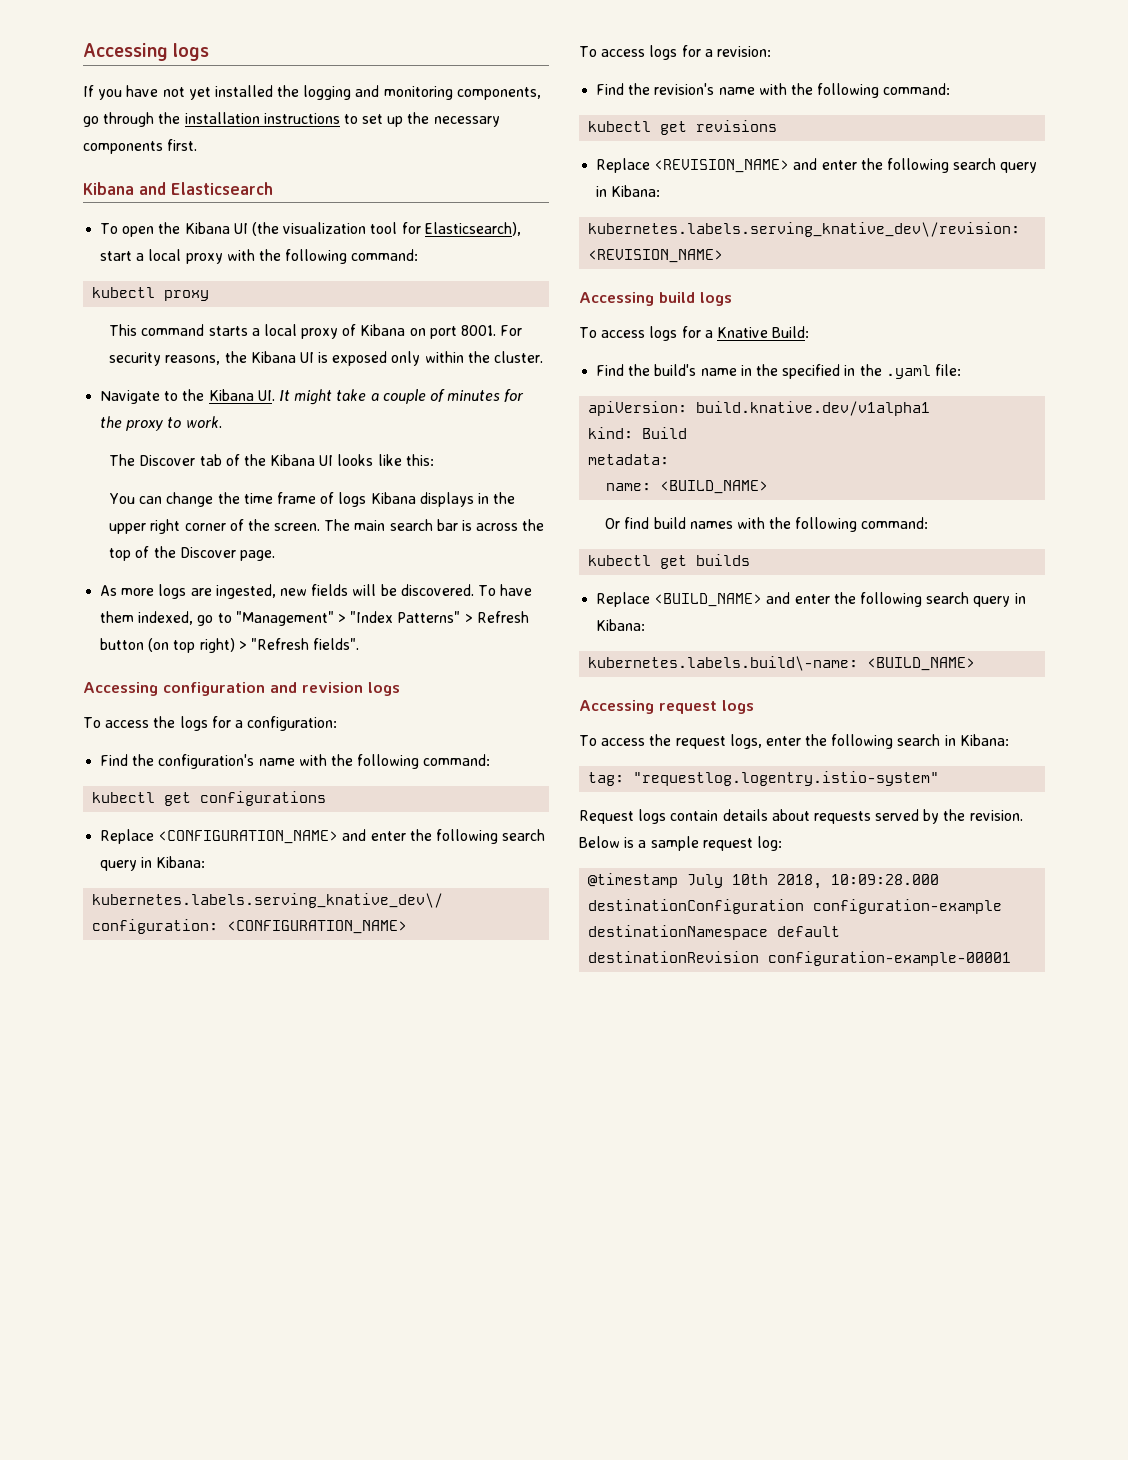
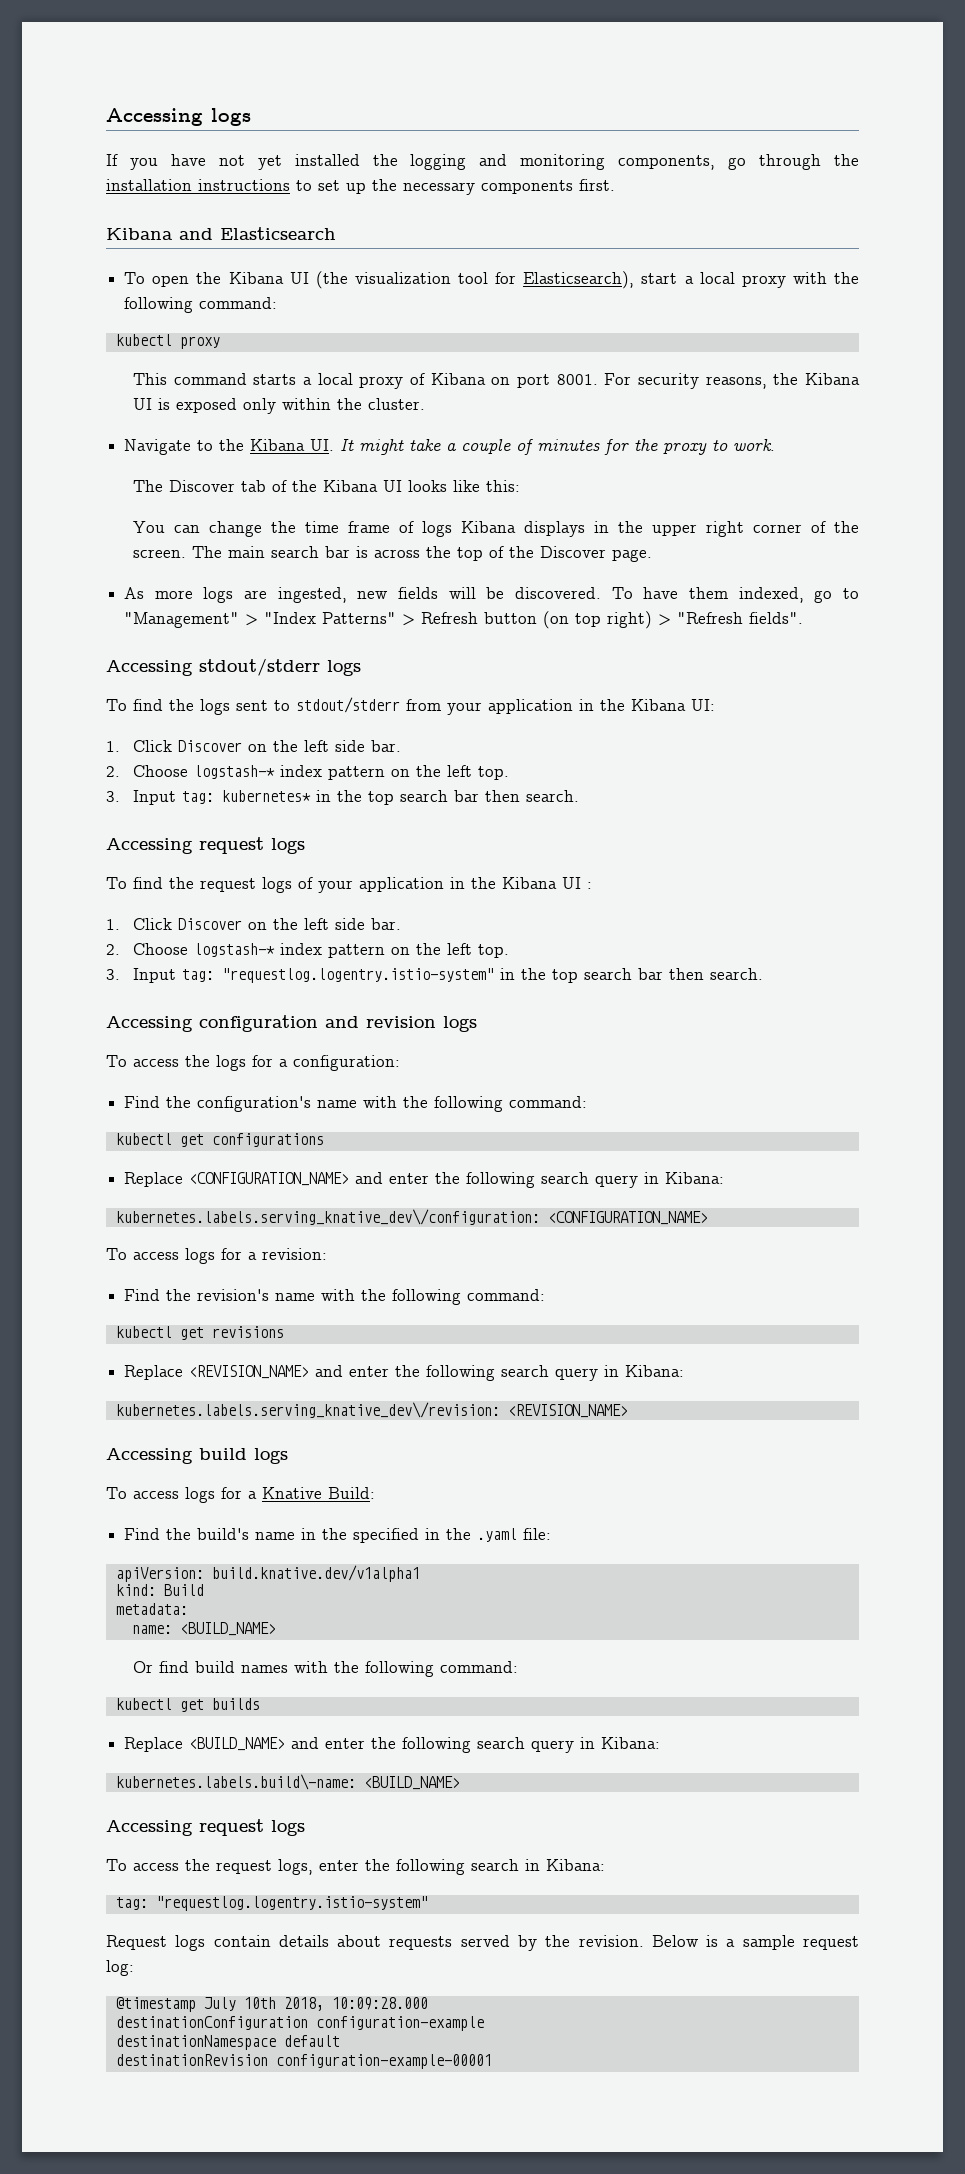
+ Accessing stdout/stderr logs
+ To find the logs sent to stdout/stderr from your application in the Kibana UI:
+ 1. Click Discover on the left side bar.
+ 2. Choose logstash-* index pattern on the left top.
+ 3. Input tag: kubernetes* in the top search bar then search.
+ Accessing request logs
+ To find the request logs of your application in the Kibana UI :
+ 1. Click Discover on the left side bar.
+ 2. Choose logstash-* index pattern on the left top.
+ 3. Input tag: "requestlog.logentry.istio-system" in the top search bar then search.

